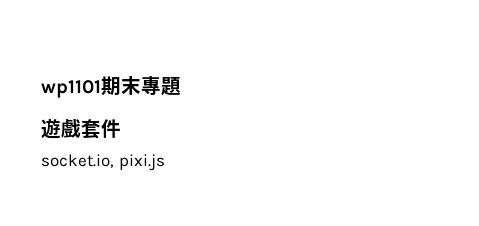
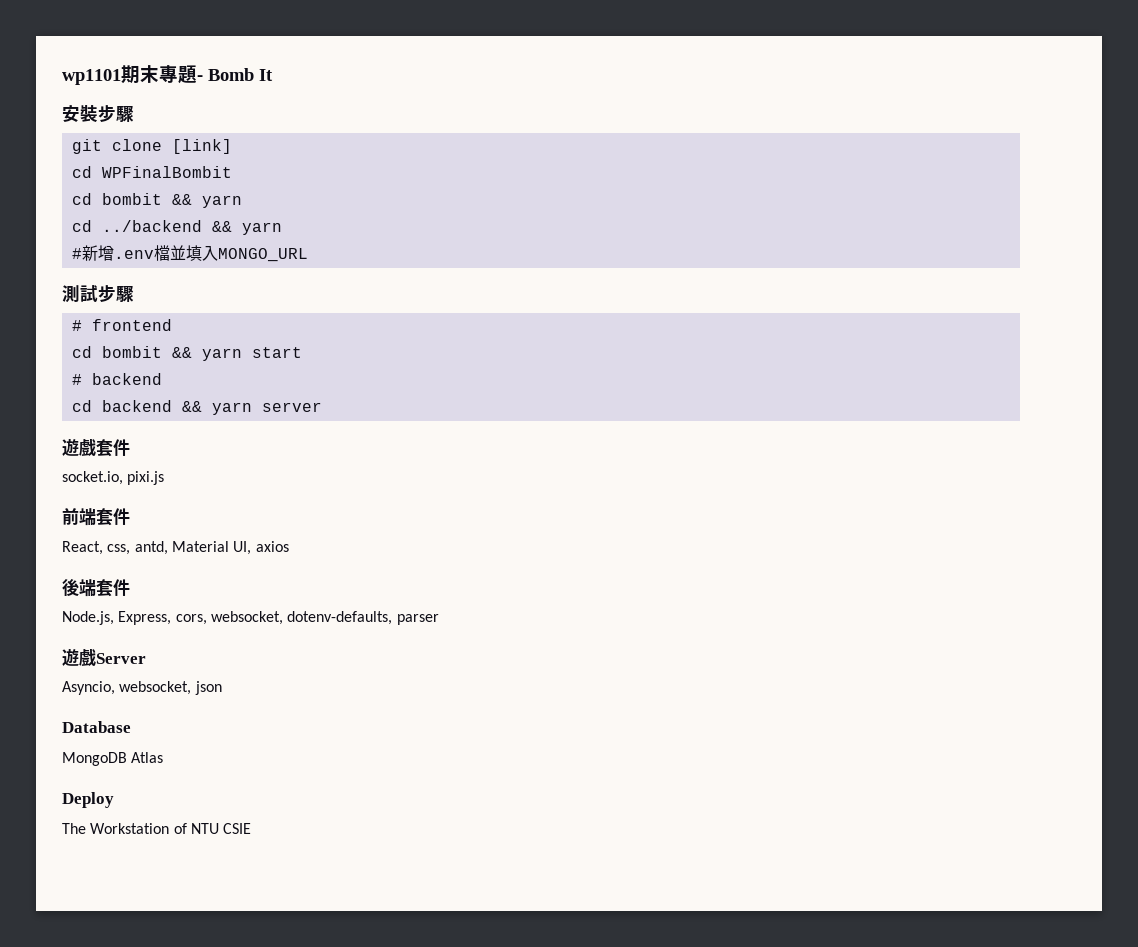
- wp1101期末專題
+ wp1101期末專題- Bomb It
+ 安裝步驟
+ git clone [link]
+ cd WPFinalBombit
+ cd bombit && yarn
+ cd ../backend && yarn
+ #新增.env檔並填入MONGO_URL
+ 測試步驟
+ # frontend
+ cd bombit && yarn start
+ # backend
+ cd backend && yarn server
  遊戲套件
  socket.io, pixi.js
+ 前端套件
+ React, css, antd, Material UI, axios
+ 後端套件
+ Node.js, Express, cors, websocket, dotenv-defaults, parser
+ 遊戲Server
+ Asyncio, websocket, json
+ Database
+ MongoDB Atlas
+ Deploy
+ The Workstation of NTU CSIE

